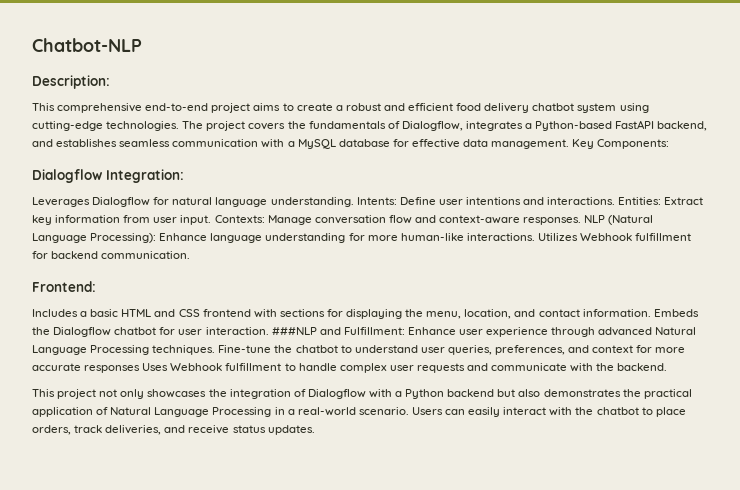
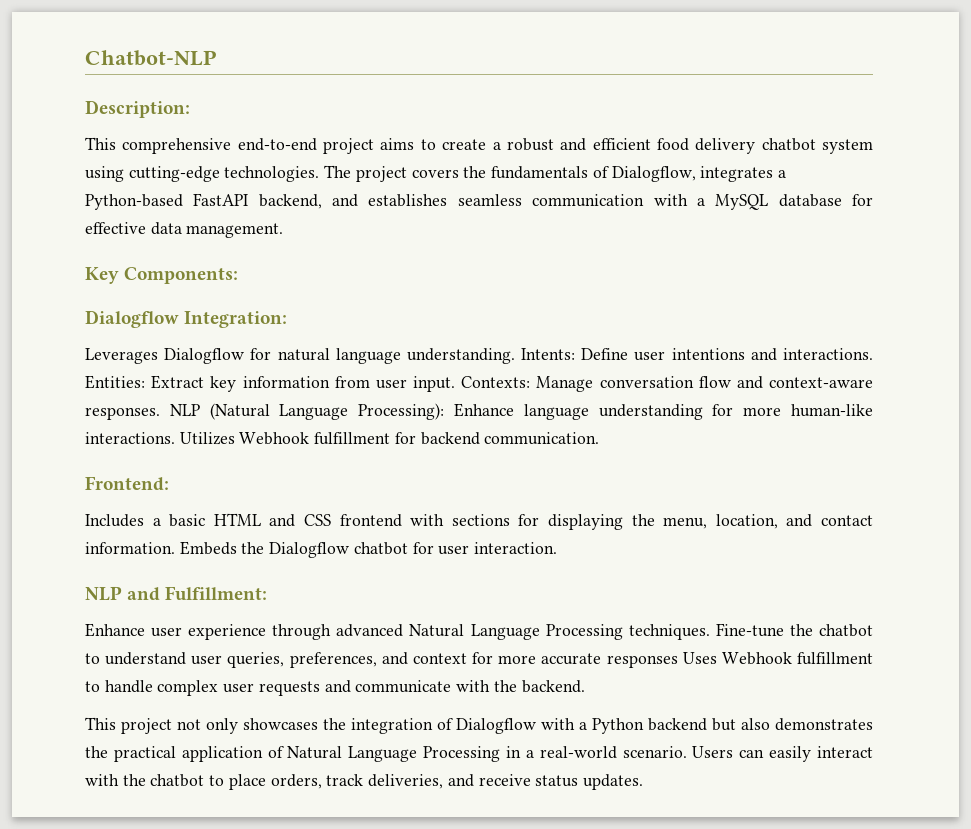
- The project covers the fundamentals of Dialogflow, integrates a Python-based FastAPI backend, and establishes seamless communication with a MySQL database for effective data management. Key Components:
+ The project covers the fundamentals of Dialogflow, integrates a Python-based FastAPI backend, and establishes seamless communication with a MySQL database for effective data management.
+ Key Components:
- Embeds the Dialogflow chatbot for user interaction. ###NLP and Fulfillment: Enhance user experience through advanced Natural Language Processing techniques.
+ Embeds the Dialogflow chatbot for user interaction.
+ NLP and Fulfillment:
+ Enhance user experience through advanced Natural Language Processing techniques.

